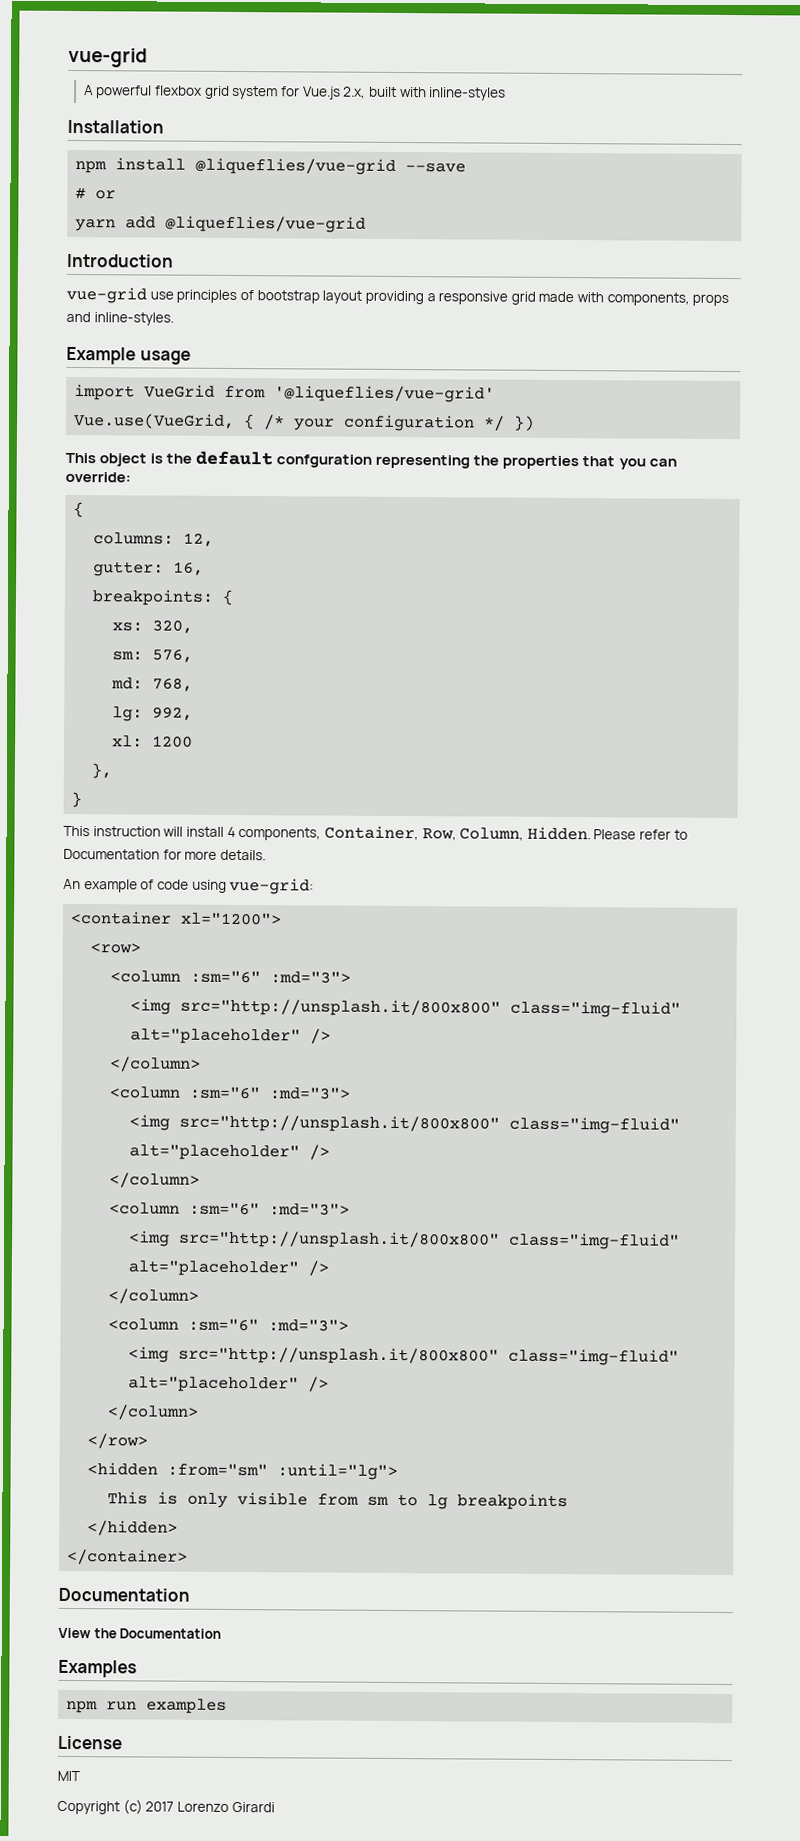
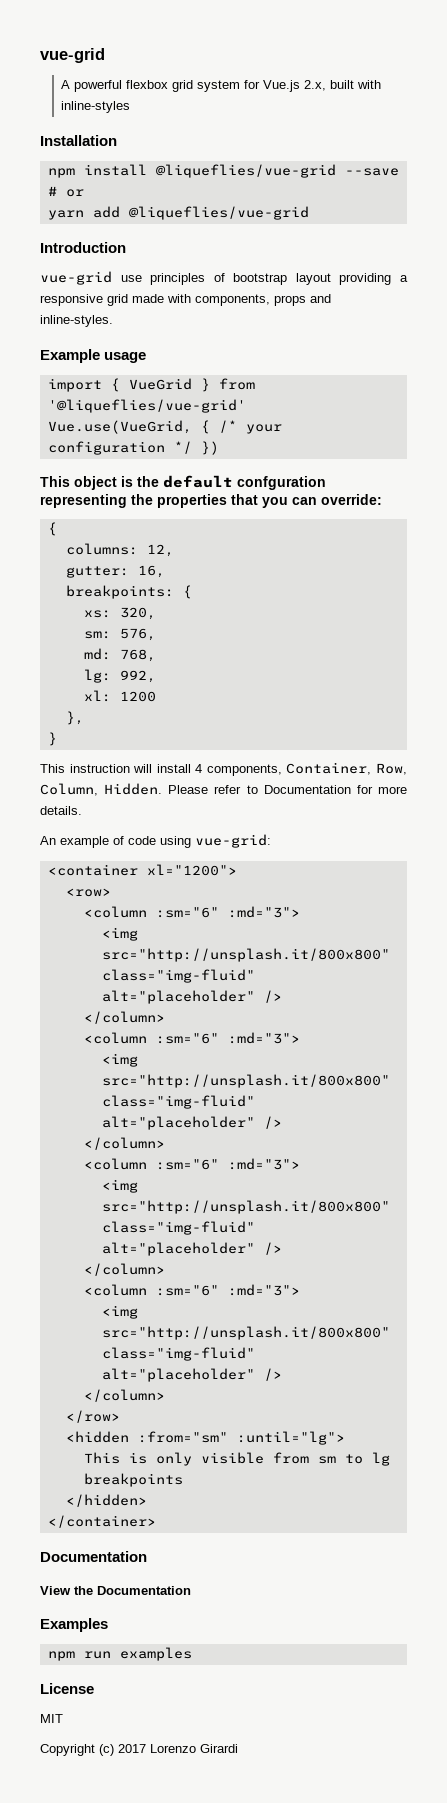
- import VueGrid from '@liqueflies/vue-grid'
+ import { VueGrid } from '@liqueflies/vue-grid'

